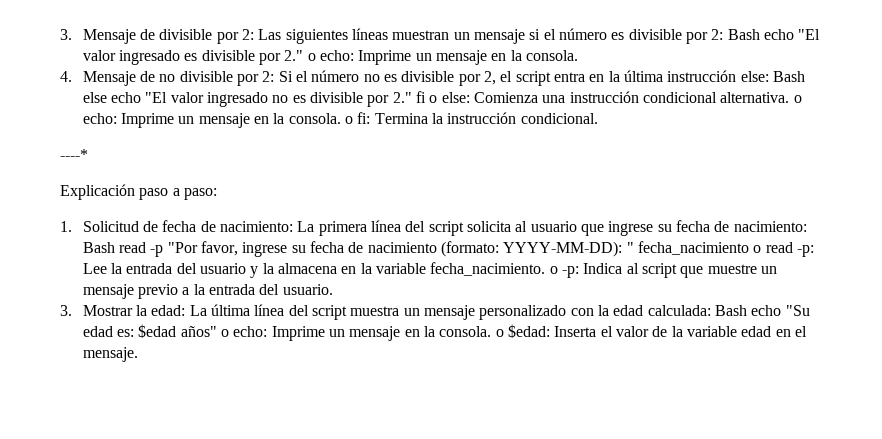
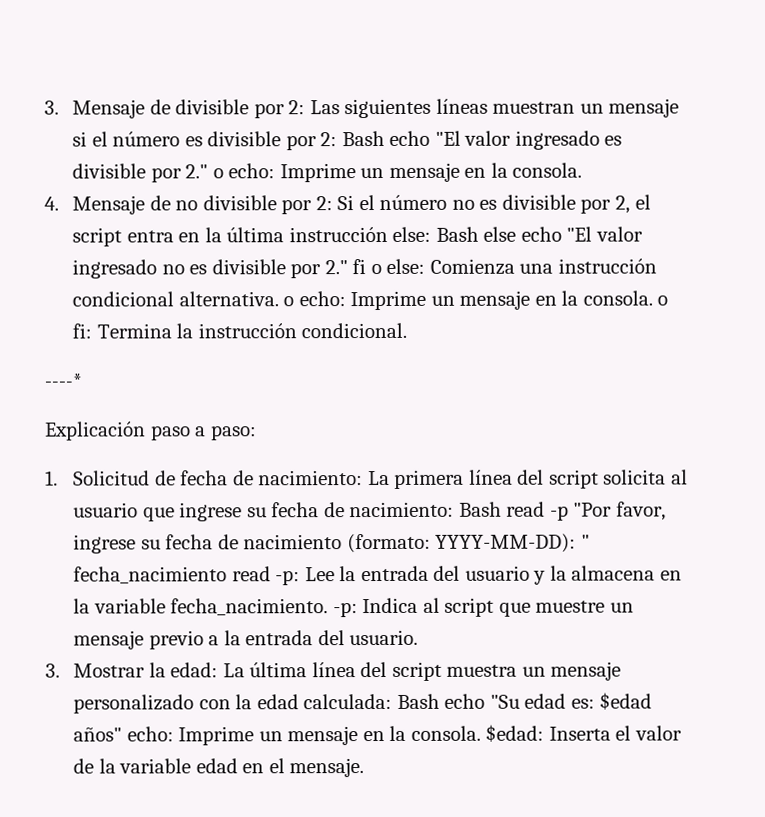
- " fecha_nacimiento o read -p:
+ " fecha_nacimiento read -p:
- Lee la entrada del usuario y la almacena en la variable fecha_nacimiento. o -p:
+ Lee la entrada del usuario y la almacena en la variable fecha_nacimiento. -p:
- 3. Mostrar la edad: La última línea del script muestra un mensaje personalizado con la edad calculada: Bash echo "Su edad es: $edad años" o echo: Imprime un mensaje en la consola. o $edad: Inserta el valor de la variable edad en el mensaje.
+ 3. Mostrar la edad: La última línea del script muestra un mensaje personalizado con la edad calculada: Bash echo "Su edad es: $edad años" echo: Imprime un mensaje en la consola. $edad: Inserta el valor de la variable edad en el mensaje.

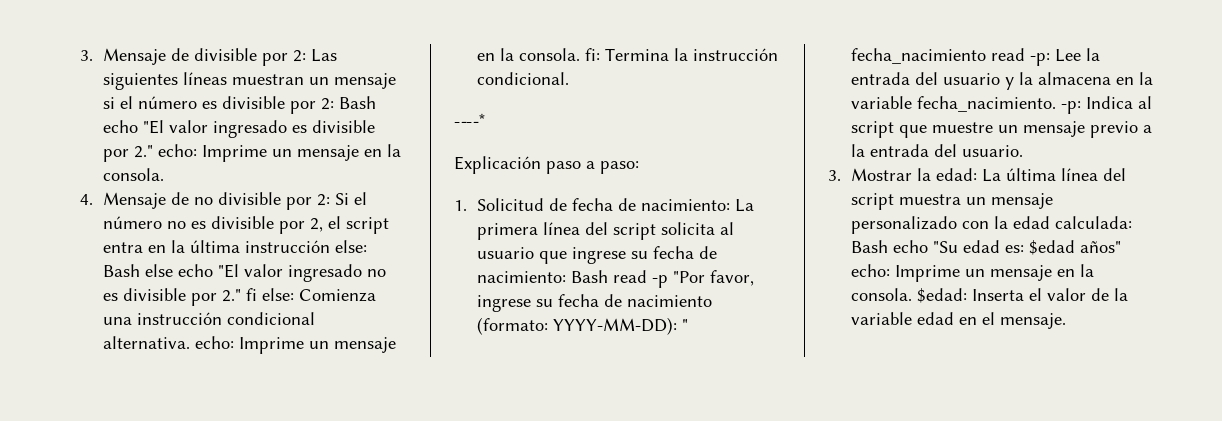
- 3. Mensaje de divisible por 2: Las siguientes líneas muestran un mensaje si el número es divisible por 2: Bash echo "El valor ingresado es divisible por 2." o echo: Imprime un mensaje en la consola.
+ 3. Mensaje de divisible por 2: Las siguientes líneas muestran un mensaje si el número es divisible por 2: Bash echo "El valor ingresado es divisible por 2." echo: Imprime un mensaje en la consola.
- 4. Mensaje de no divisible por 2: Si el número no es divisible por 2, el script entra en la última instrucción else: Bash else echo "El valor ingresado no es divisible por 2." fi o else: Comienza una instrucción condicional alternativa. o echo: Imprime un mensaje en la consola. o fi: Termina la instrucción condicional.
+ 4. Mensaje de no divisible por 2: Si el número no es divisible por 2, el script entra en la última instrucción else: Bash else echo "El valor ingresado no es divisible por 2." fi else: Comienza una instrucción condicional alternativa. echo: Imprime un mensaje en la consola. fi: Termina la instrucción condicional.

